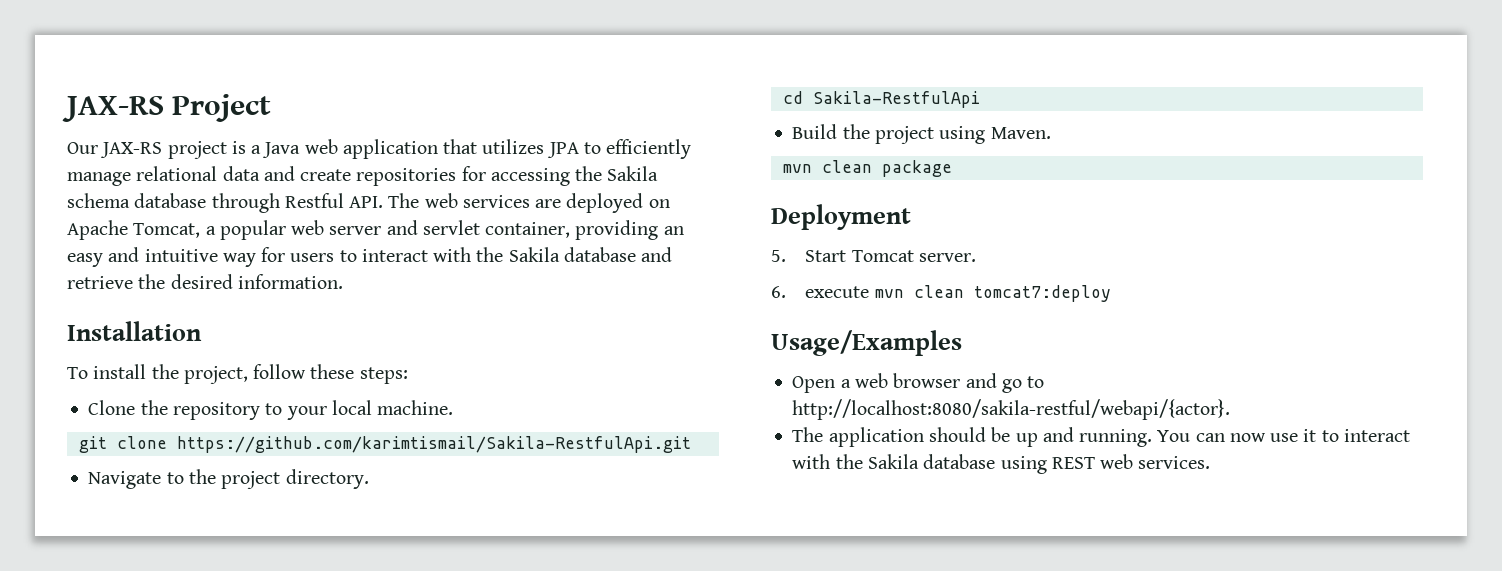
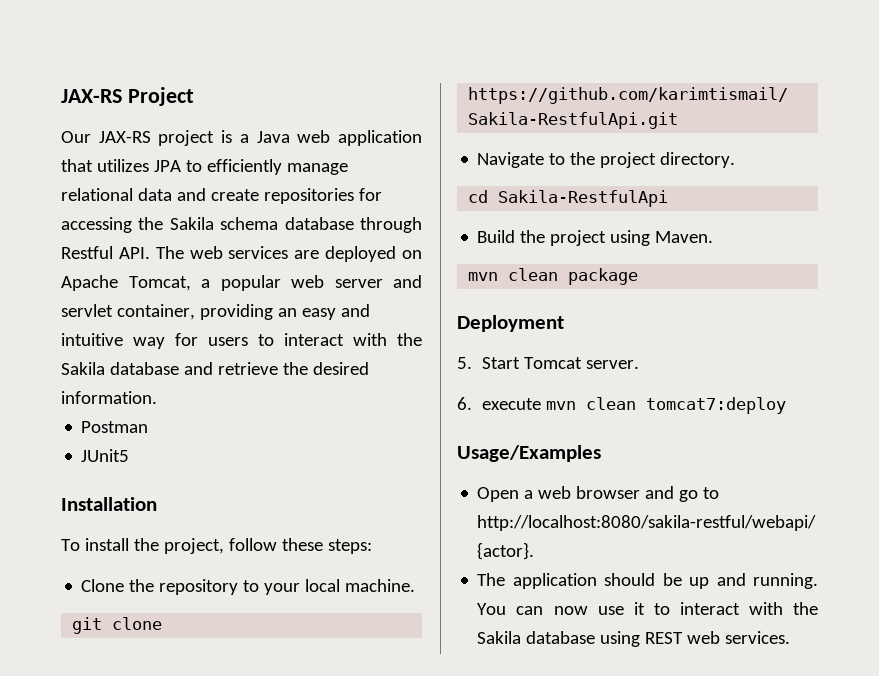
+ Postman
+ JUnit5

